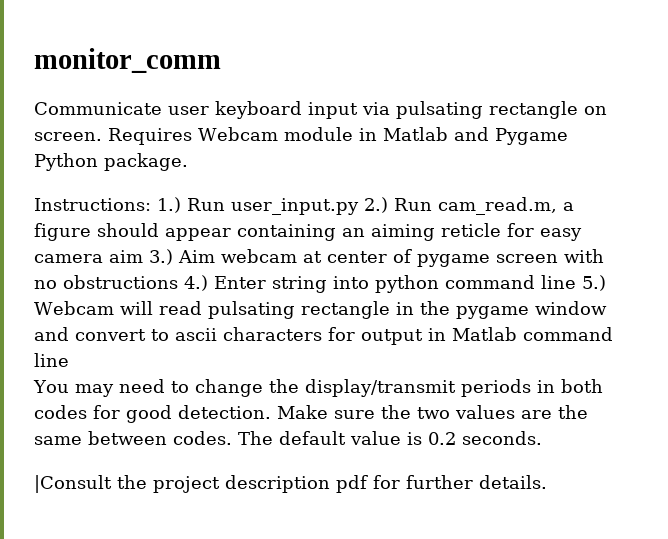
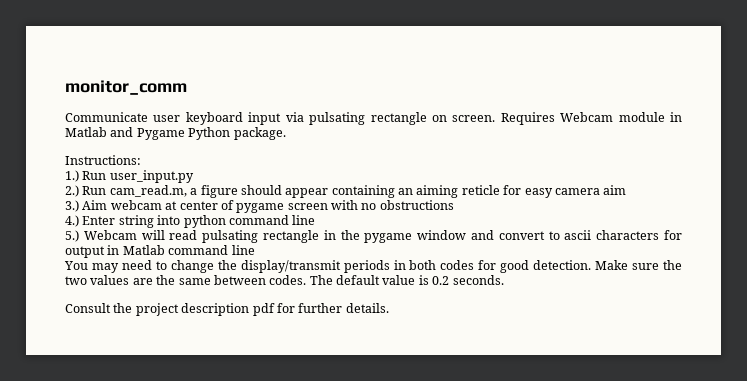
- Instructions: 1.) Run user_input.py 2.) Run cam_read.m, a figure should appear containing an aiming reticle for easy camera aim 3.) Aim webcam at center of pygame screen with no obstructions 4.) Enter string into python command line 5.) Webcam will read pulsating rectangle in the pygame window and convert to ascii characters for output in Matlab command line
+ Instructions:
+ 1.) Run user_input.py
+ 2.) Run cam_read.m, a figure should appear containing an aiming reticle for easy camera aim
+ 3.) Aim webcam at center of pygame screen with no obstructions
+ 4.) Enter string into python command line
+ 5.) Webcam will read pulsating rectangle in the pygame window and convert to ascii characters for output in Matlab command line
- |Consult the project description pdf for further details.
+ Consult the project description pdf for further details.

